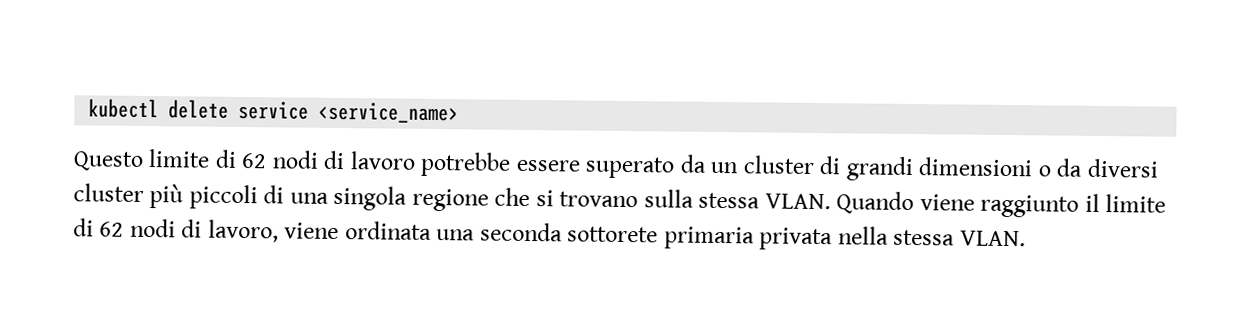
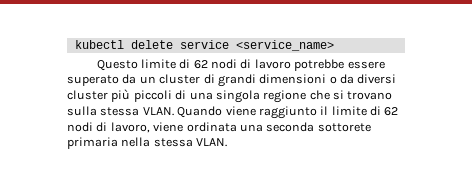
- Quando viene raggiunto il limite di 62 nodi di lavoro, viene ordinata una seconda sottorete primaria privata nella stessa VLAN.
+ Quando viene raggiunto il limite di 62 nodi di lavoro, viene ordinata una seconda sottorete primaria nella stessa VLAN.

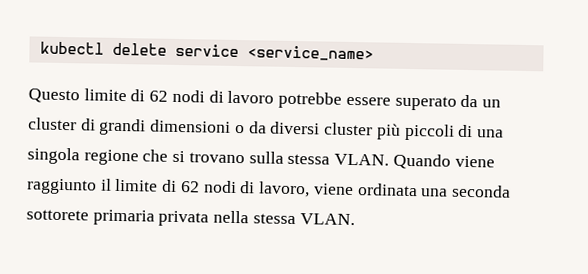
- Quando viene raggiunto il limite di 62 nodi di lavoro, viene ordinata una seconda sottorete primaria nella stessa VLAN.
+ Quando viene raggiunto il limite di 62 nodi di lavoro, viene ordinata una seconda sottorete primaria privata nella stessa VLAN.

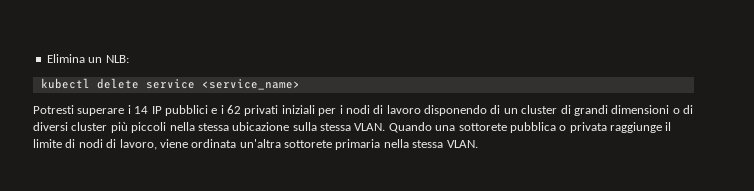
+ Elimina un NLB:
- Questo limite di 62 nodi di lavoro potrebbe essere superato da un cluster di grandi dimensioni o da diversi cluster più piccoli di una singola regione che si trovano sulla stessa VLAN. Quando viene raggiunto il limite di 62 nodi di lavoro, viene ordinata una seconda sottorete primaria privata nella stessa VLAN.
+ Potresti superare i 14 IP pubblici e i 62 privati iniziali per i nodi di lavoro disponendo di un cluster di grandi dimensioni o di diversi cluster più piccoli nella stessa ubicazione sulla stessa VLAN. Quando una sottorete pubblica o privata raggiunge il limite di nodi di lavoro, viene ordinata un'altra sottorete primaria nella stessa VLAN.

